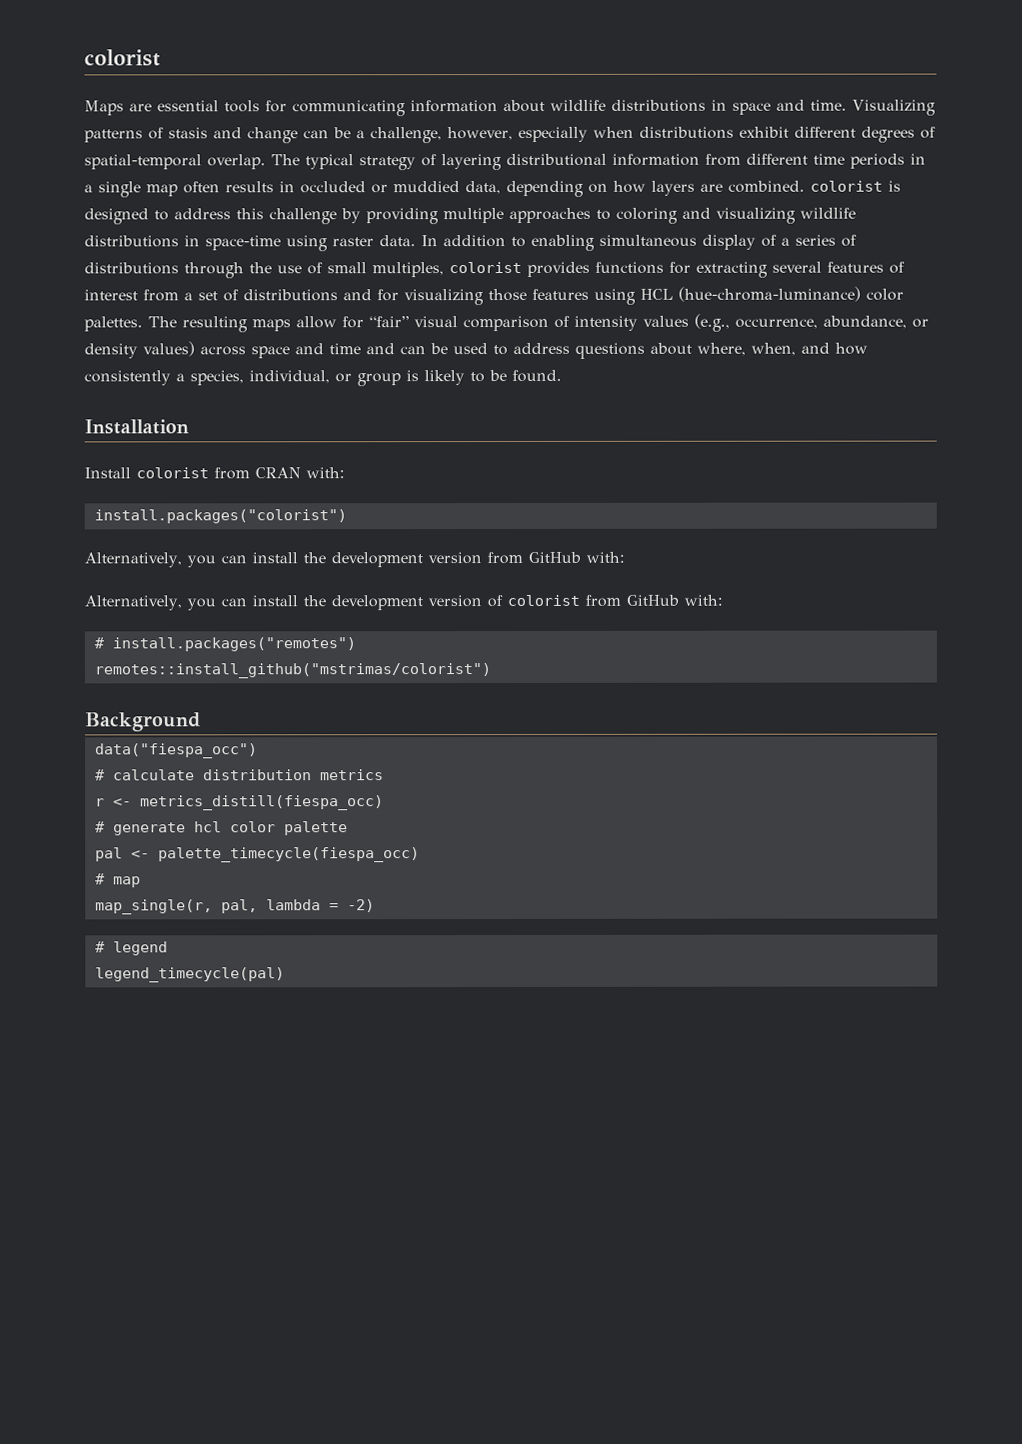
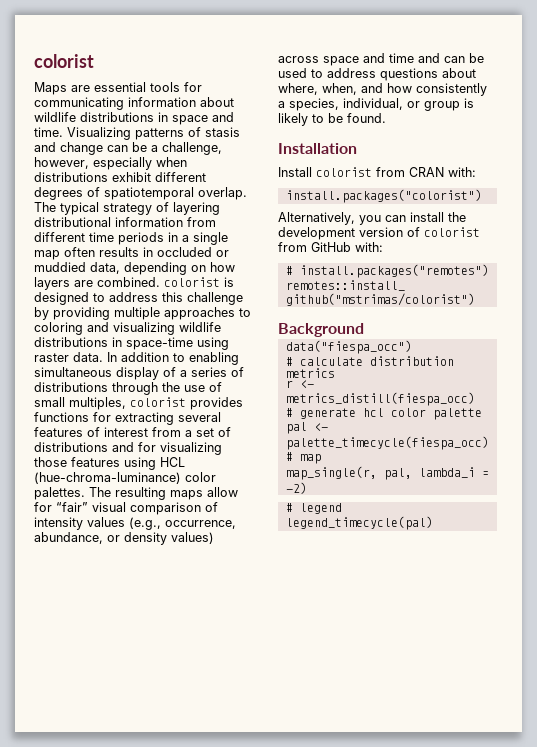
- Visualizing patterns of stasis and change can be a challenge, however, especially when distributions exhibit different degrees of spatial-temporal overlap.
+ Visualizing patterns of stasis and change can be a challenge, however, especially when distributions exhibit different degrees of spatiotemporal overlap.
- Alternatively, you can install the development version from GitHub with:
- map_single(r, pal, lambda = -2)
+ map_single(r, pal, lambda_i = -2)

